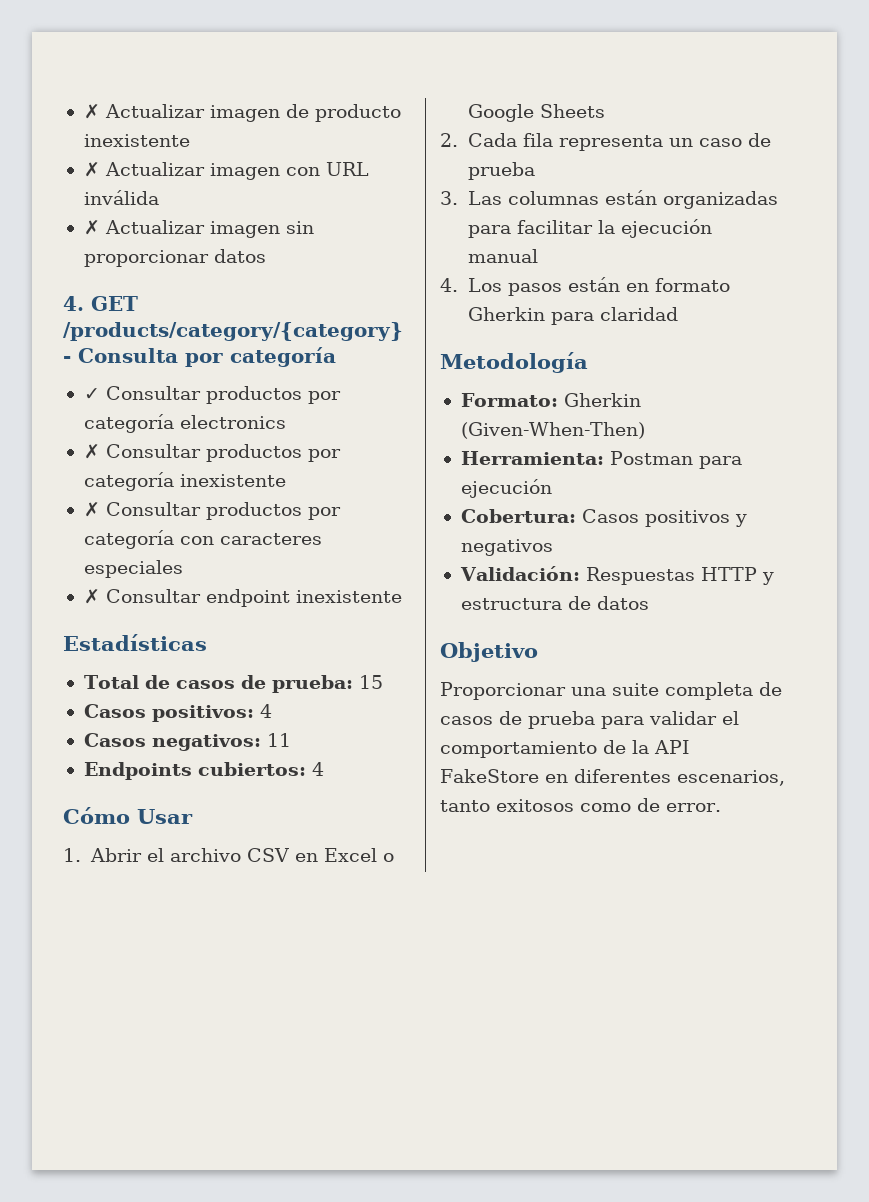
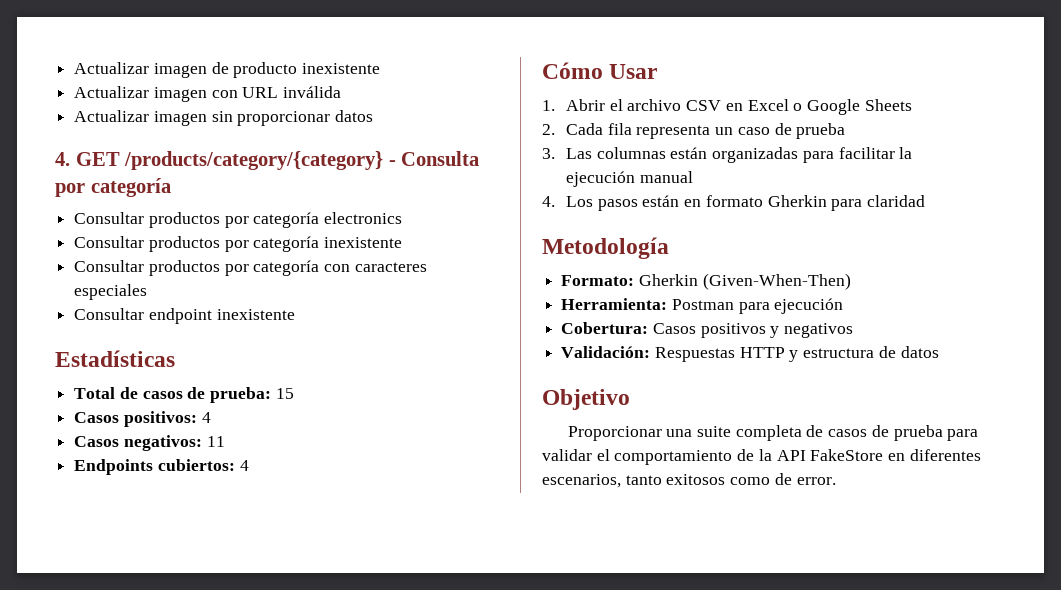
- ✗ Actualizar imagen de producto inexistente
+ Actualizar imagen de producto inexistente
- ✗ Actualizar imagen con URL inválida
+ Actualizar imagen con URL inválida
- ✗ Actualizar imagen sin proporcionar datos
+ Actualizar imagen sin proporcionar datos
- ✓ Consultar productos por categoría electronics
+ Consultar productos por categoría electronics
- ✗ Consultar productos por categoría inexistente
+ Consultar productos por categoría inexistente
- ✗ Consultar productos por categoría con caracteres especiales
+ Consultar productos por categoría con caracteres especiales
- ✗ Consultar endpoint inexistente
+ Consultar endpoint inexistente

